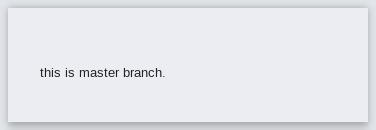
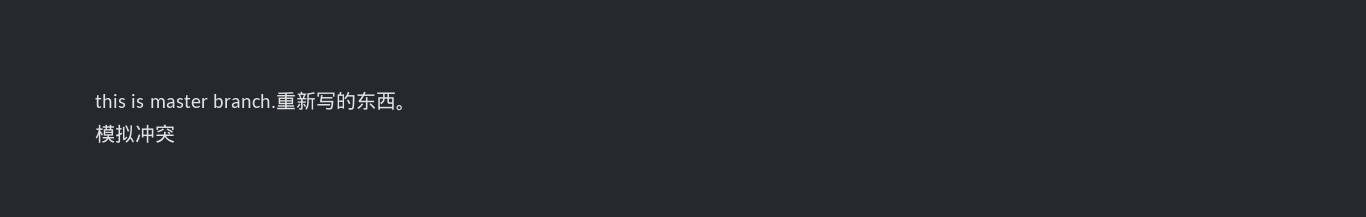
+ 重新写的东西。
+ 模拟冲突

